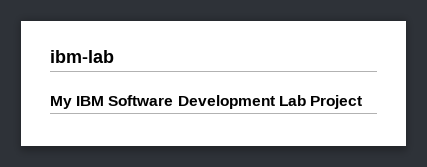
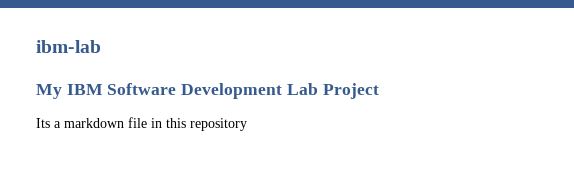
+ Its a markdown file in this repository

